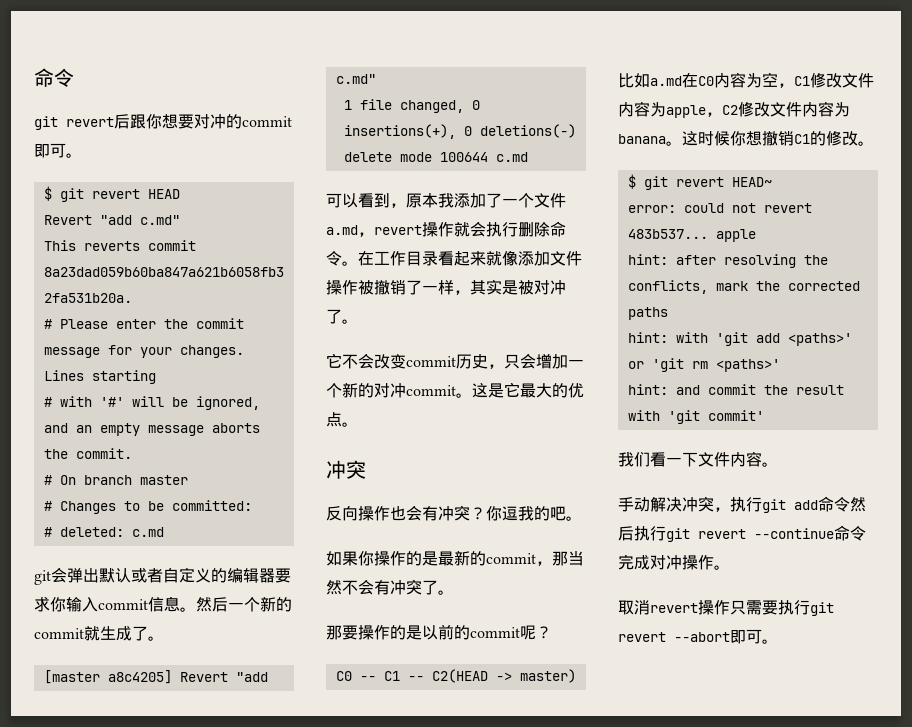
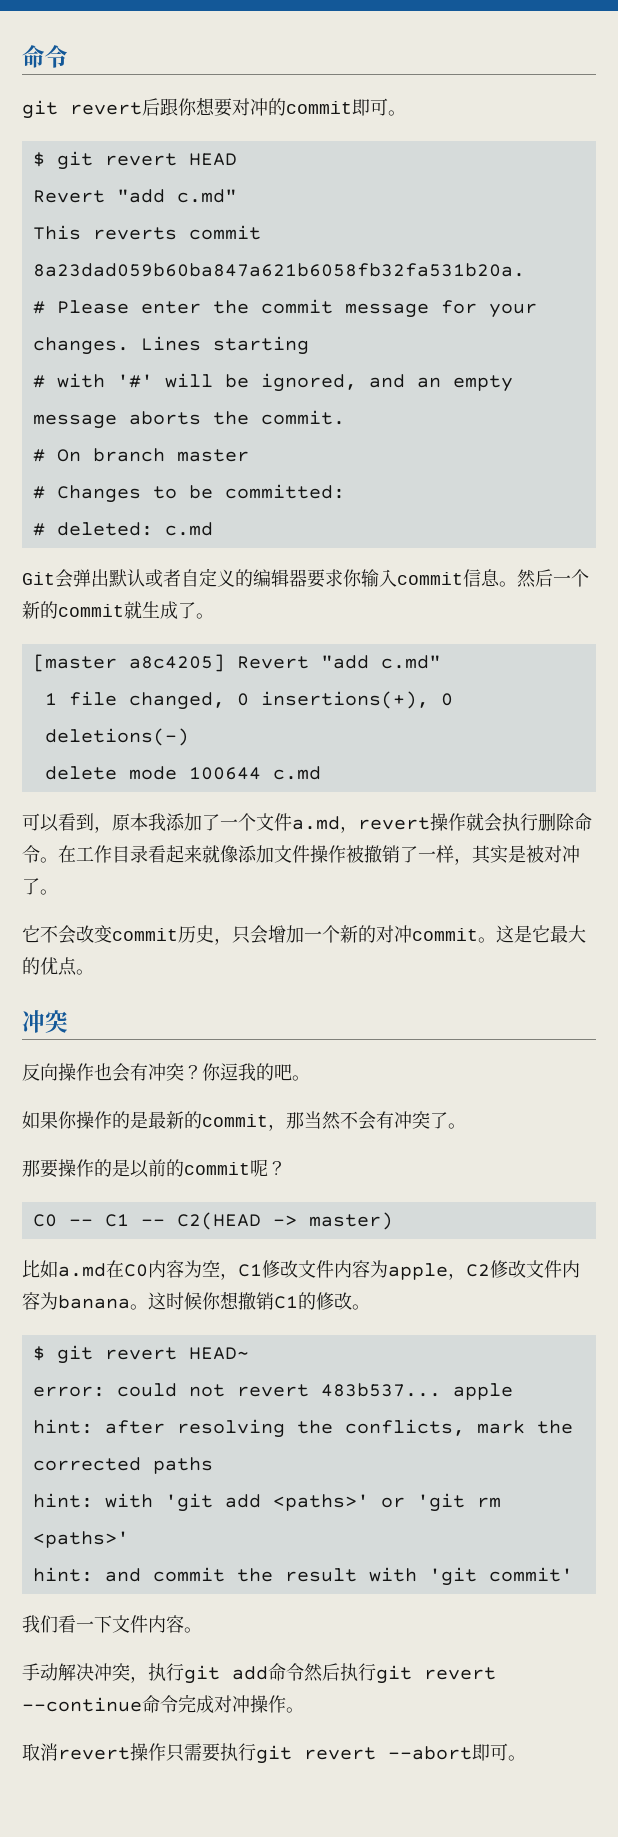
- git会弹出默认或者自定义的编辑器要求你输入commit信息。
+ Git会弹出默认或者自定义的编辑器要求你输入commit信息。

